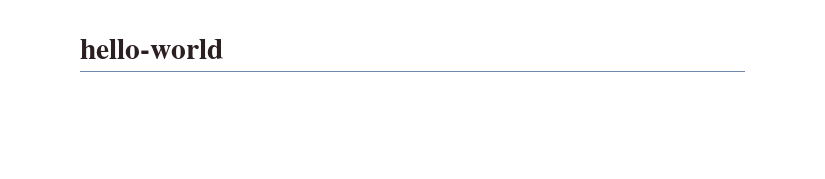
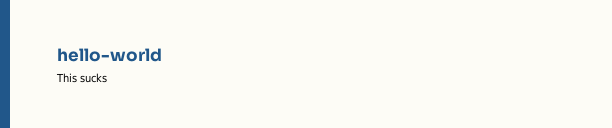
+ This sucks

